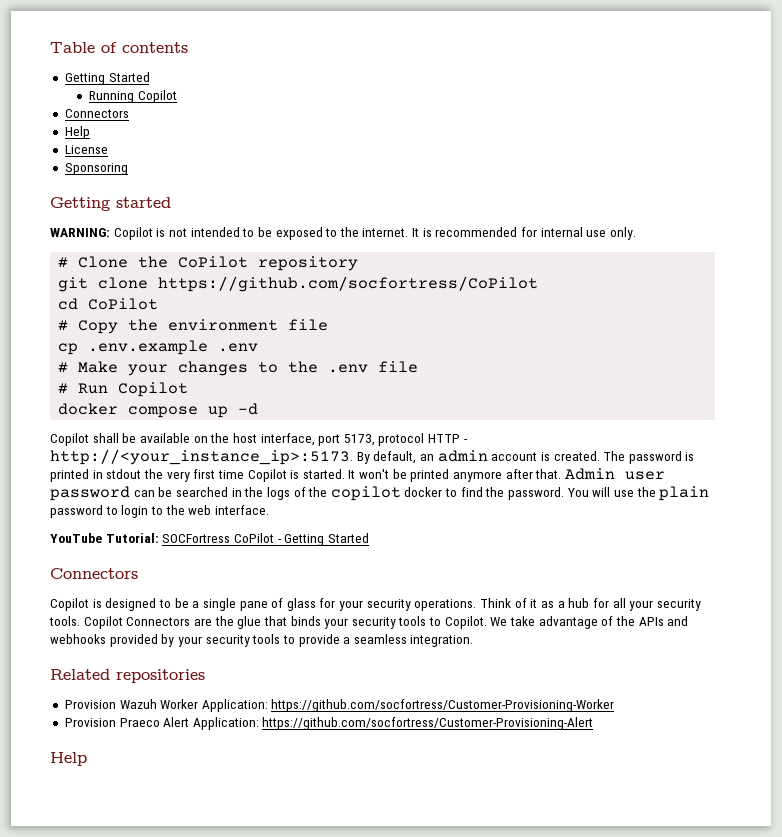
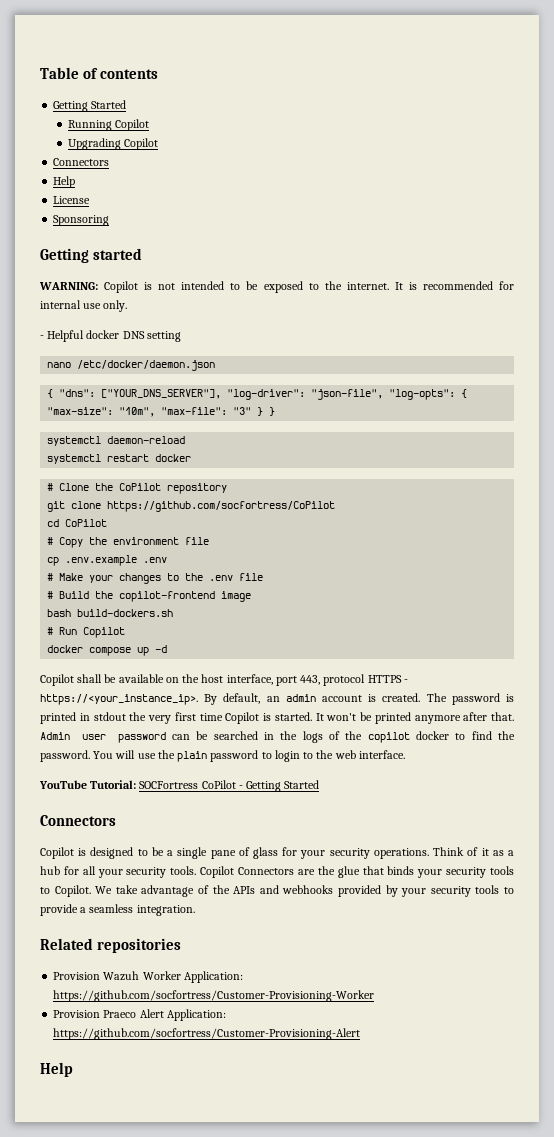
+ Upgrading Copilot
+ - Helpful docker DNS setting
+ nano /etc/docker/daemon.json
+ { "dns": ["YOUR_DNS_SERVER"], "log-driver": "json-file", "log-opts": { "max-size": "10m", "max-file": "3" } }
+ systemctl daemon-reload
+ systemctl restart docker
+ # Build the copilot-frontend image
+ bash build-dockers.sh
- Copilot shall be available on the host interface, port 5173, protocol HTTP - http://<your_instance_ip>:5173.
+ Copilot shall be available on the host interface, port 443, protocol HTTPS - https://<your_instance_ip>.

